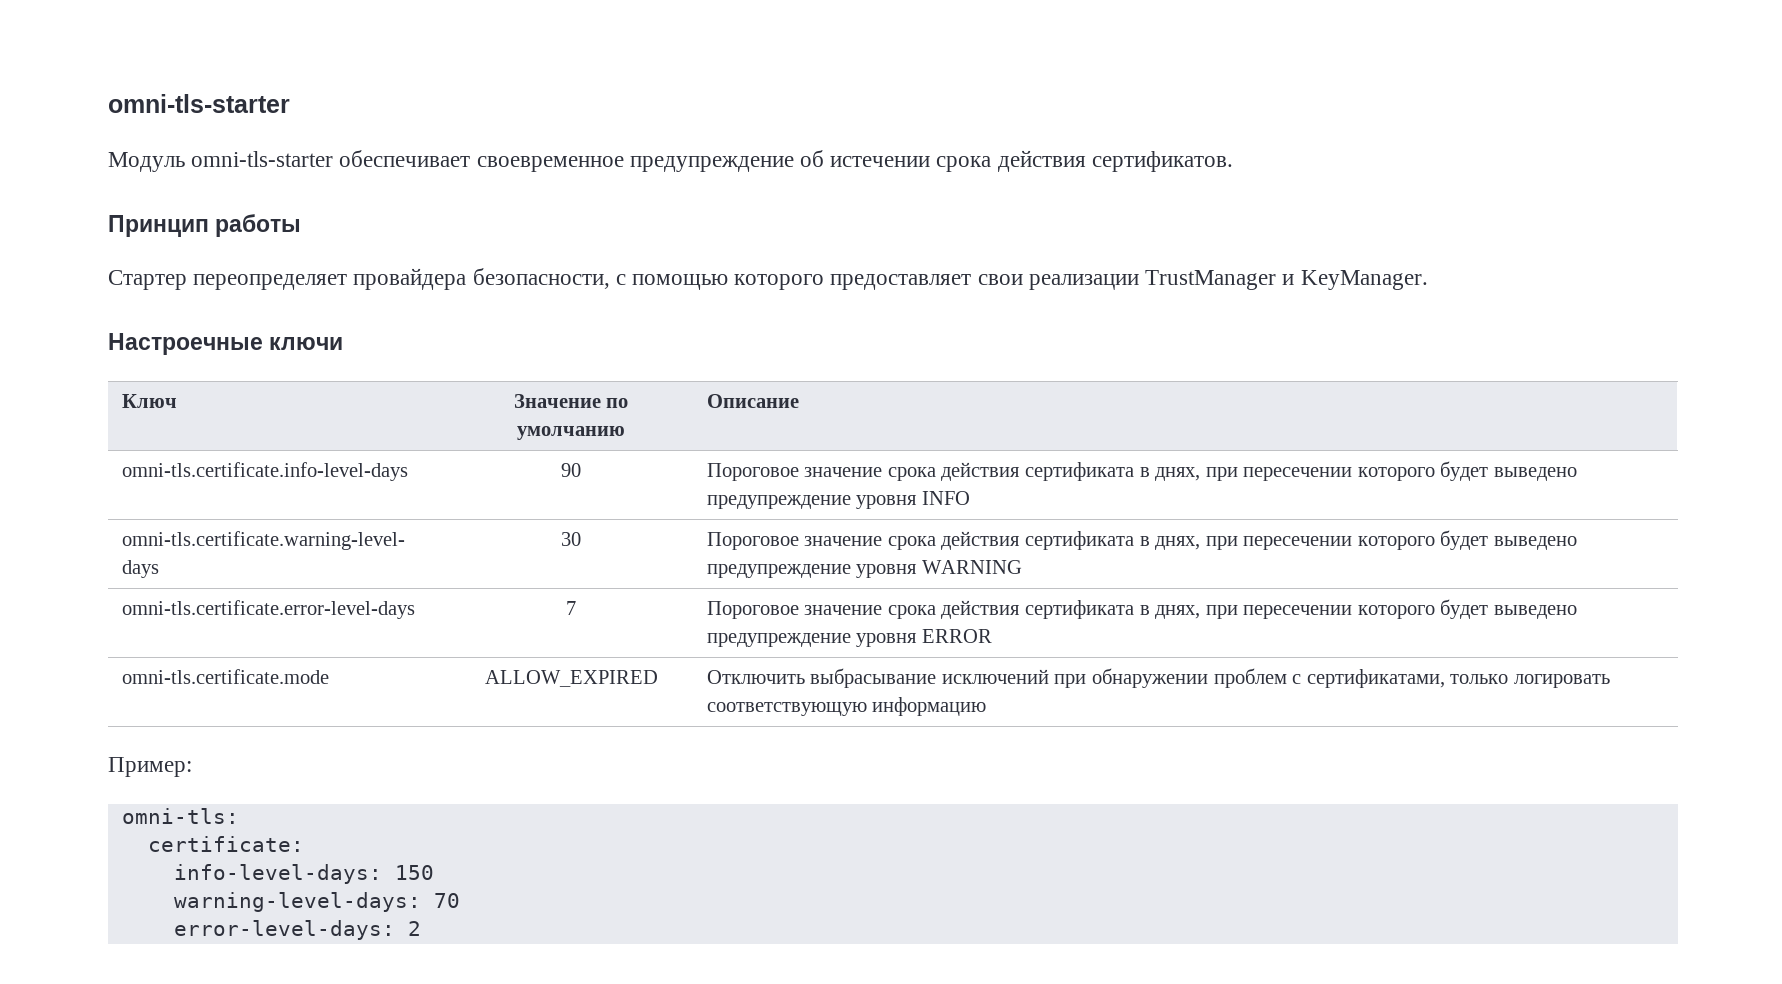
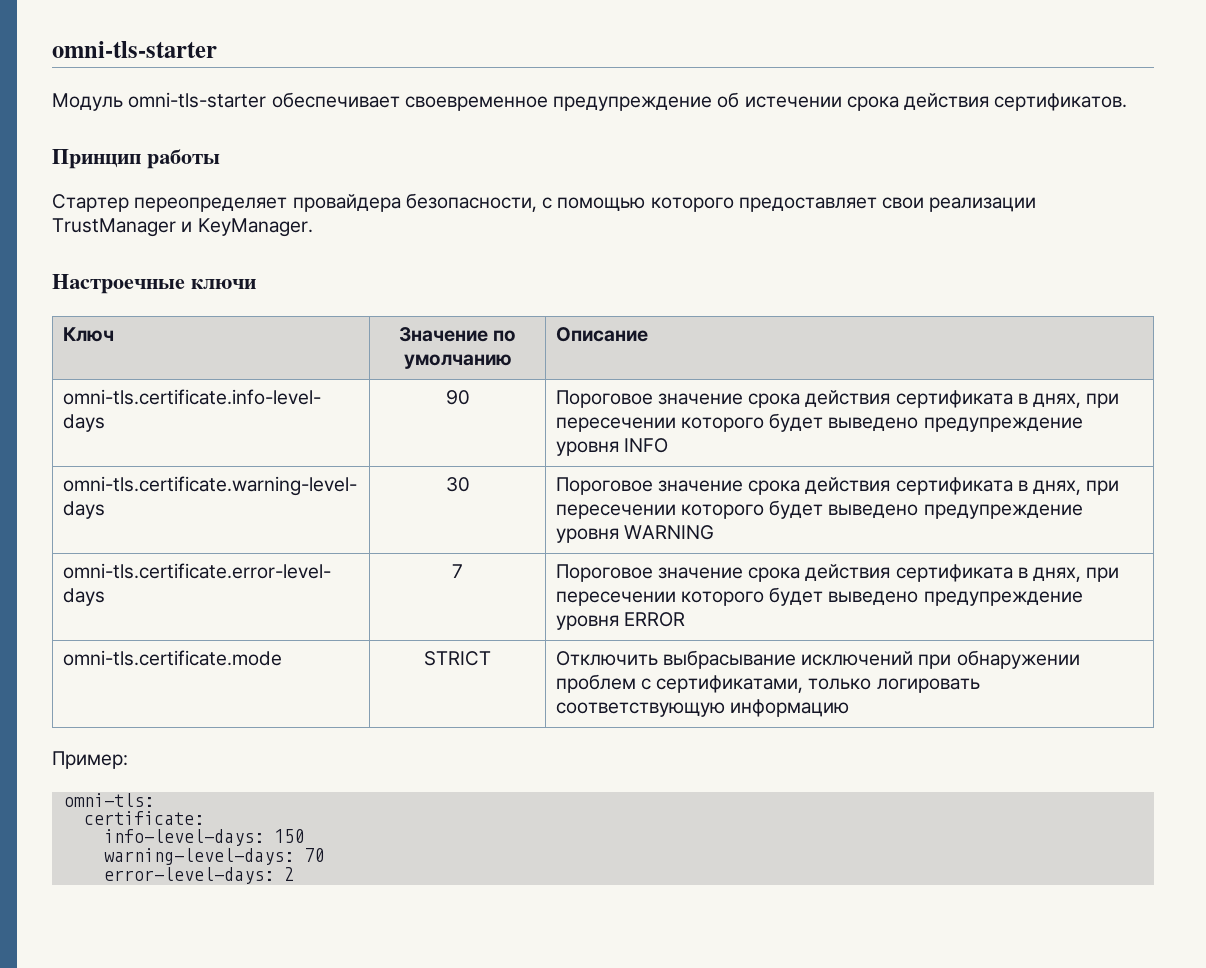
- omni-tls.certificate.mode | ALLOW_EXPIRED | Отключить выбрасывание исключений при обнаружении проблем с сертификатами, только логировать соответствующую информацию
+ omni-tls.certificate.mode | STRICT | Отключить выбрасывание исключений при обнаружении проблем с сертификатами, только логировать соответствующую информацию

